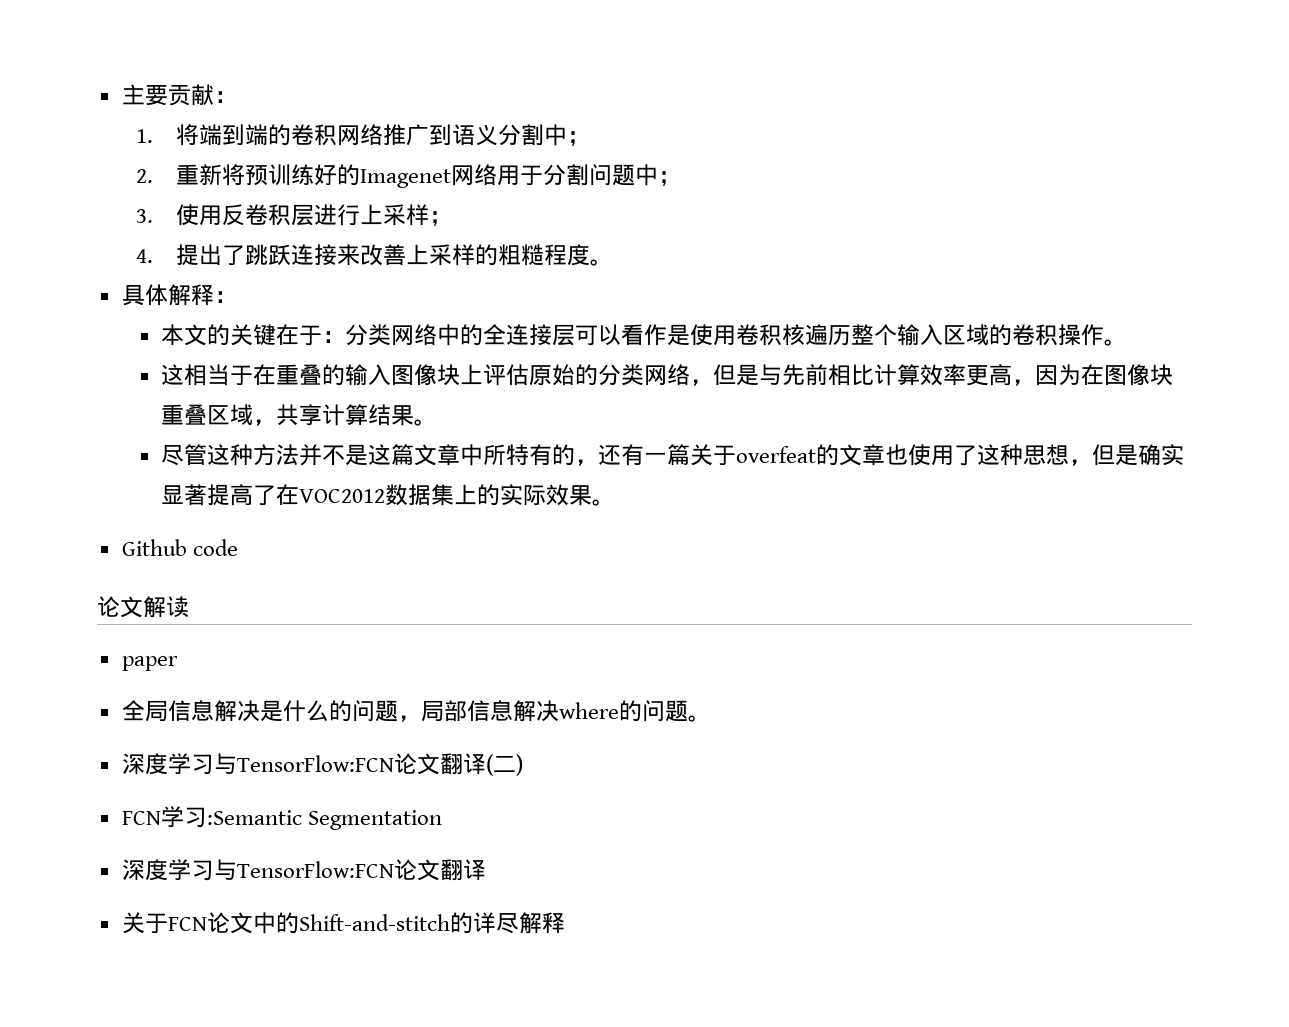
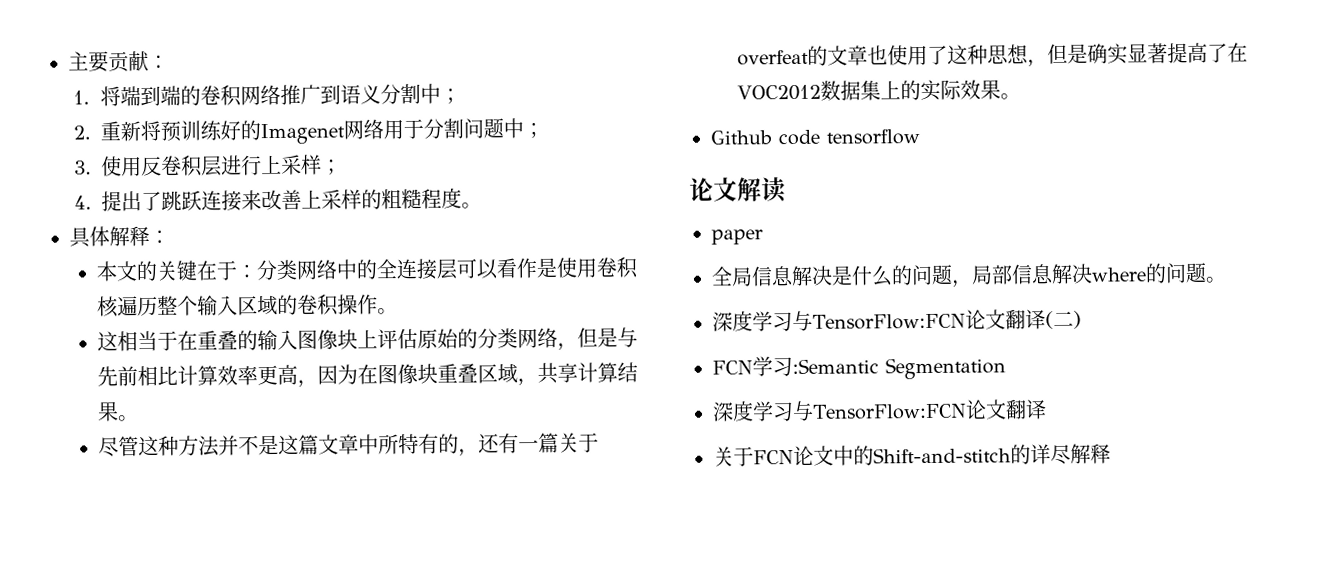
- Github code
+ Github code tensorflow

